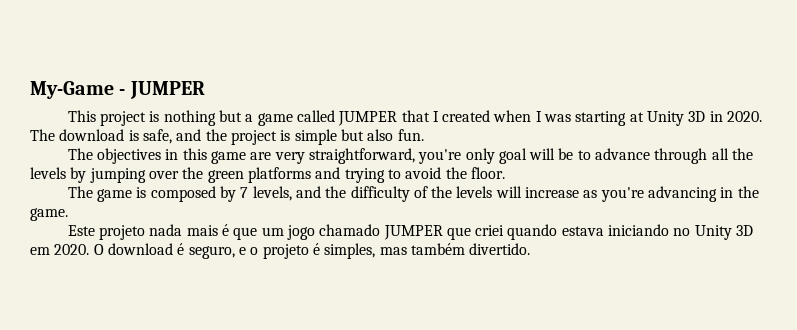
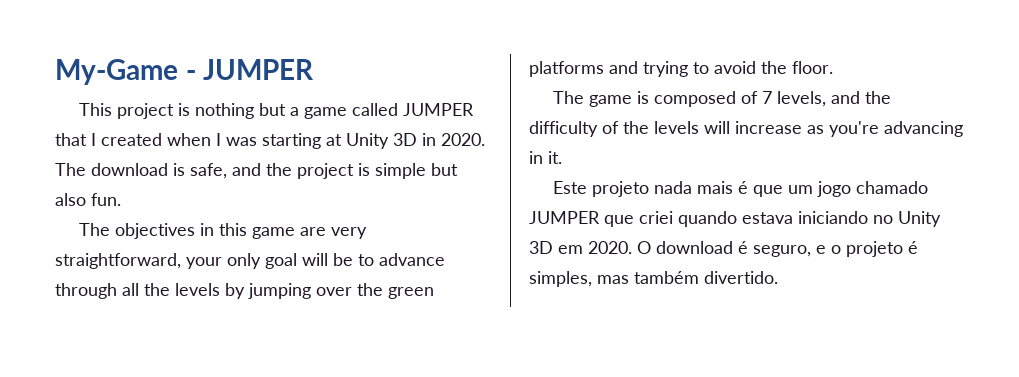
- The objectives in this game are very straightforward, you're only goal will be to advance through all the levels by jumping over the green platforms and trying to avoid the floor.
+ The objectives in this game are very straightforward, your only goal will be to advance through all the levels by jumping over the green platforms and trying to avoid the floor.
- The game is composed by 7 levels, and the difficulty of the levels will increase as you're advancing in the game.
+ The game is composed of 7 levels, and the difficulty of the levels will increase as you're advancing in it.

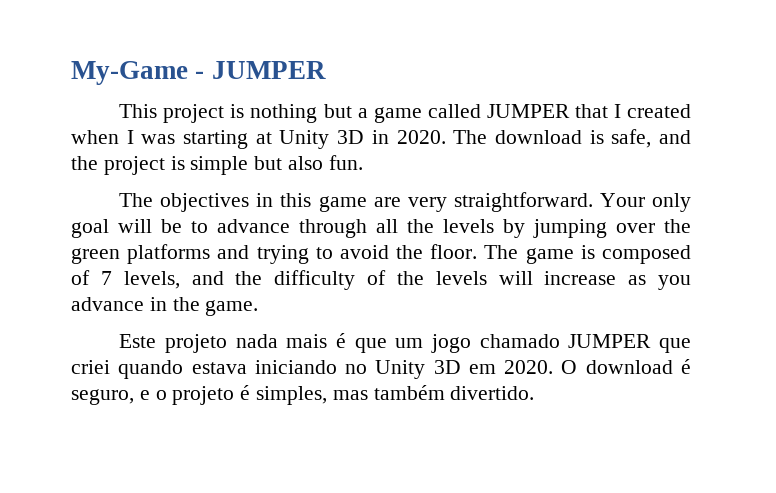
- The objectives in this game are very straightforward, your only goal will be to advance through all the levels by jumping over the green platforms and trying to avoid the floor.
- The game is composed of 7 levels, and the difficulty of the levels will increase as you're advancing in it.
+ The objectives in this game are very straightforward. Your only goal will be to advance through all the levels by jumping over the green platforms and trying to avoid the floor. The game is composed of 7 levels, and the difficulty of the levels will increase as you advance in the game.

